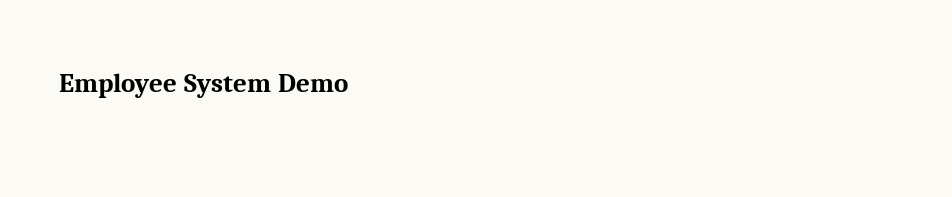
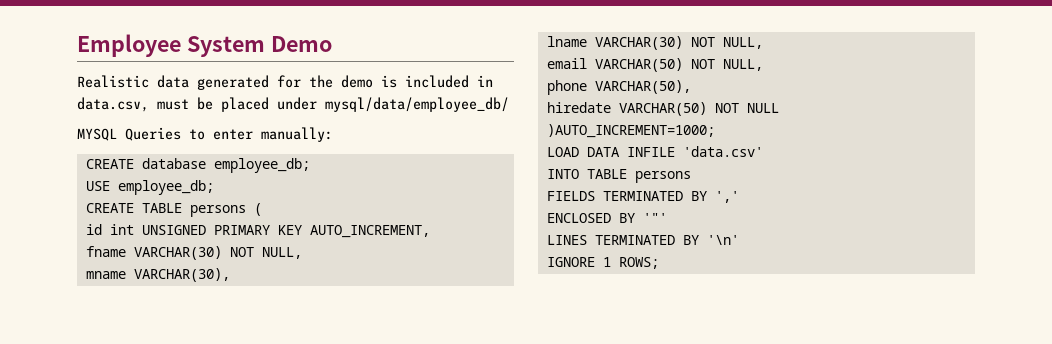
+ Realistic data generated for the demo is included in data.csv, must be placed under mysql/data/employee_db/
+ MYSQL Queries to enter manually:
+ CREATE database employee_db;
+ USE employee_db;
+ CREATE TABLE persons (
+ id int UNSIGNED PRIMARY KEY AUTO_INCREMENT,
+ fname VARCHAR(30) NOT NULL,
+ mname VARCHAR(30),
+ lname VARCHAR(30) NOT NULL,
+ email VARCHAR(50) NOT NULL,
+ phone VARCHAR(50),
+ hiredate VARCHAR(50) NOT NULL
+ )AUTO_INCREMENT=1000;
+ LOAD DATA INFILE 'data.csv'
+ INTO TABLE persons
+ FIELDS TERMINATED BY ','
+ ENCLOSED BY '"'
+ LINES TERMINATED BY '\n'
+ IGNORE 1 ROWS;

